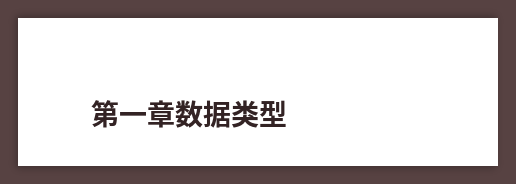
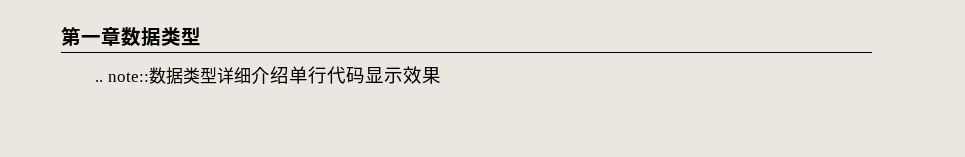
+ .. note::数据类型详细介绍单行代码显示效果

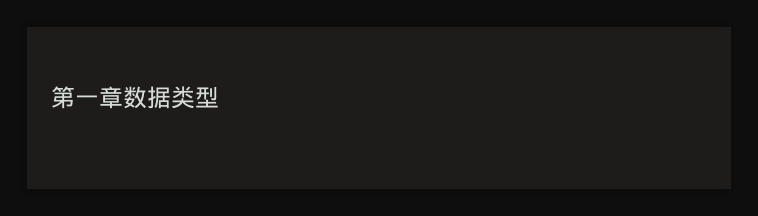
- .. note::数据类型详细介绍单行代码显示效果

